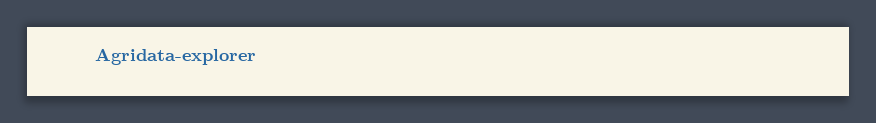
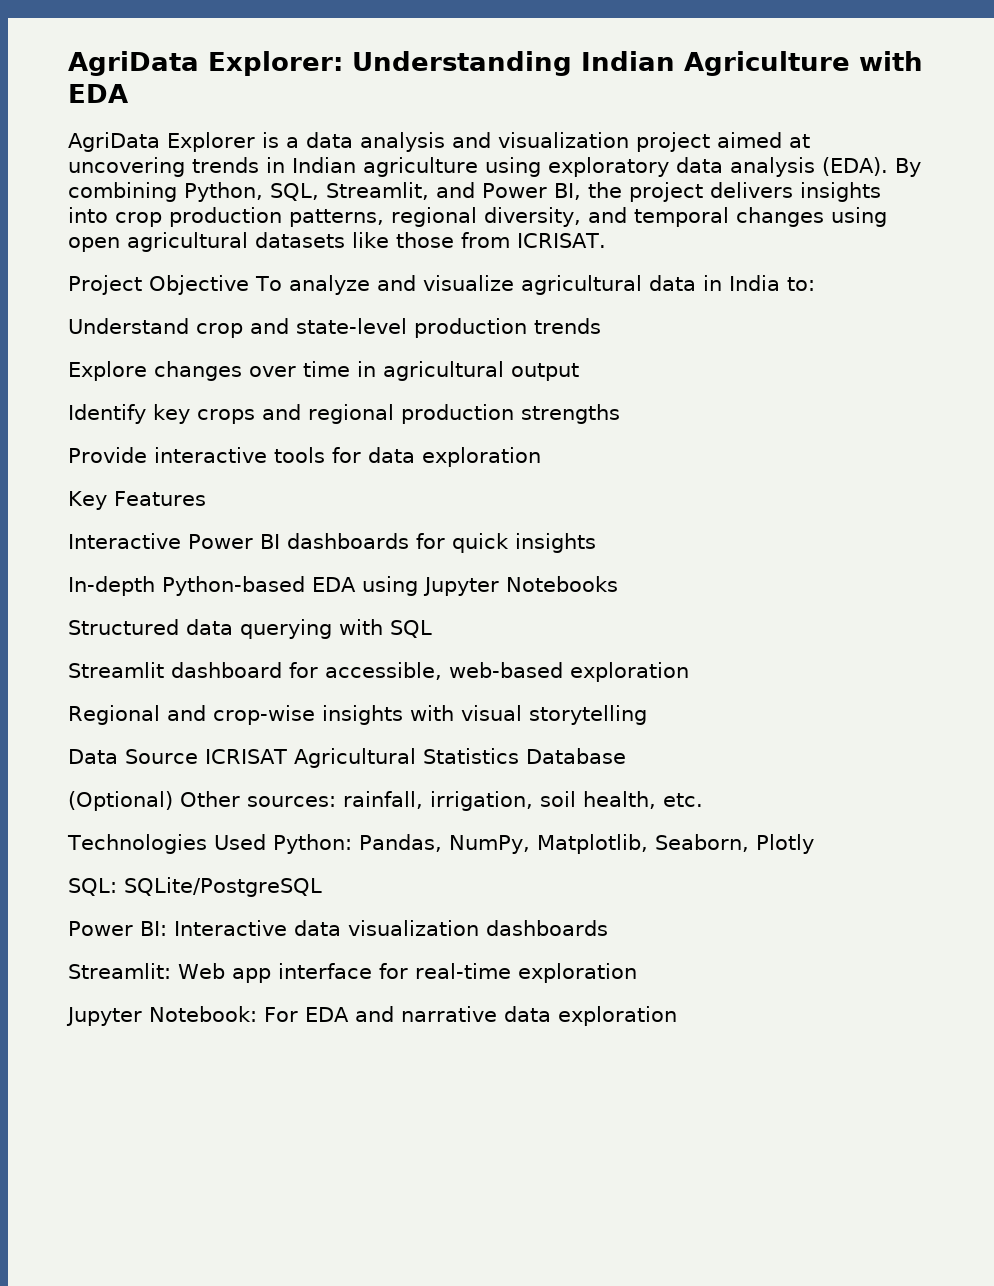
- Agridata-explorer
+ AgriData Explorer: Understanding Indian Agriculture with EDA
+ AgriData Explorer is a data analysis and visualization project aimed at uncovering trends in Indian agriculture using exploratory data analysis (EDA). By combining Python, SQL, Streamlit, and Power BI, the project delivers insights into crop production patterns, regional diversity, and temporal changes using open agricultural datasets like those from ICRISAT.
+ Project Objective To analyze and visualize agricultural data in India to:
+ Understand crop and state-level production trends
+ Explore changes over time in agricultural output
+ Identify key crops and regional production strengths
+ Provide interactive tools for data exploration
+ Key Features
+ Interactive Power BI dashboards for quick insights
+ In-depth Python-based EDA using Jupyter Notebooks
+ Structured data querying with SQL
+ Streamlit dashboard for accessible, web-based exploration
+ Regional and crop-wise insights with visual storytelling
+ Data Source ICRISAT Agricultural Statistics Database
+ (Optional) Other sources: rainfall, irrigation, soil health, etc.
+ Technologies Used Python: Pandas, NumPy, Matplotlib, Seaborn, Plotly
+ SQL: SQLite/PostgreSQL
+ Power BI: Interactive data visualization dashboards
+ Streamlit: Web app interface for real-time exploration
+ Jupyter Notebook: For EDA and narrative data exploration

